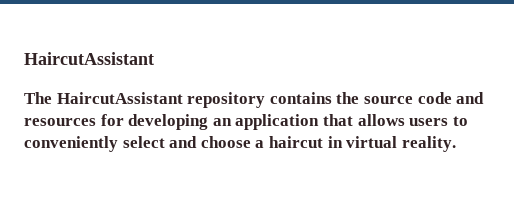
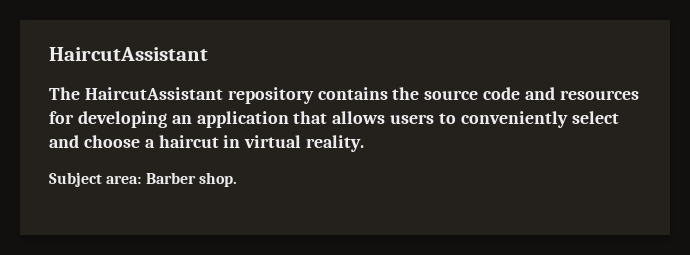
+ Subject area: Barber shop.

